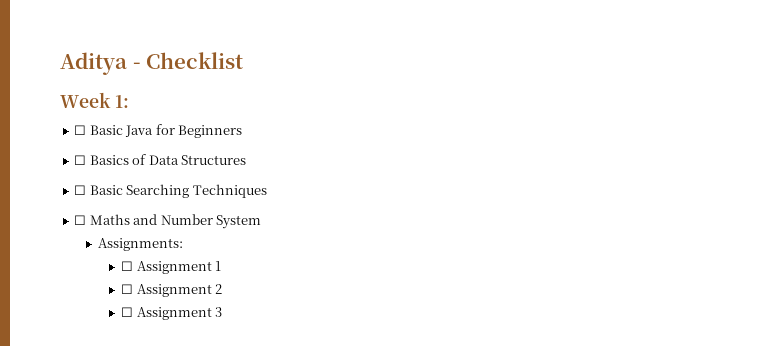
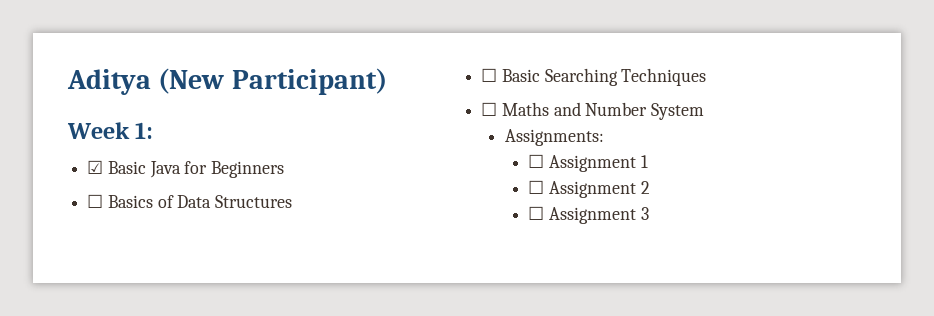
- Aditya - Checklist
+ Aditya (New Participant)
- ☐ Basic Java for Beginners
+ ☑ Basic Java for Beginners

